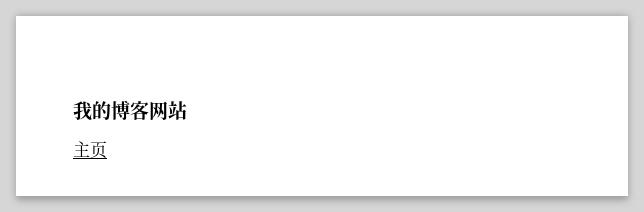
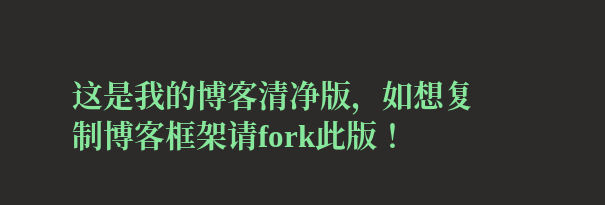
- 我的博客网站
- 主页
+ 这是我的博客清净版，如想复制博客框架请fork此版！

